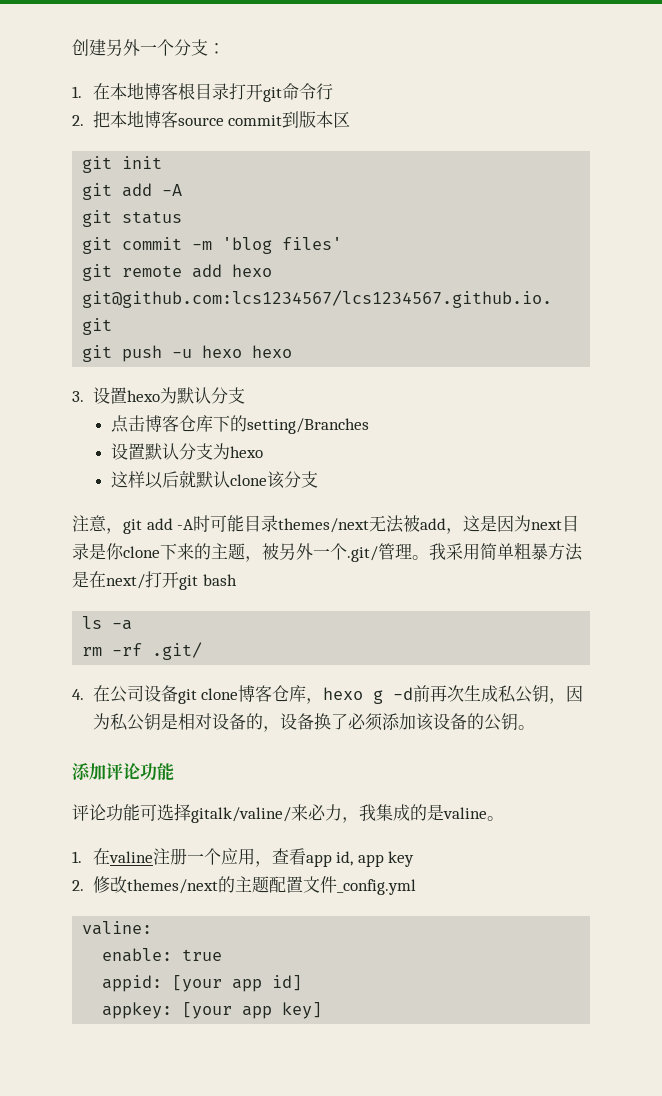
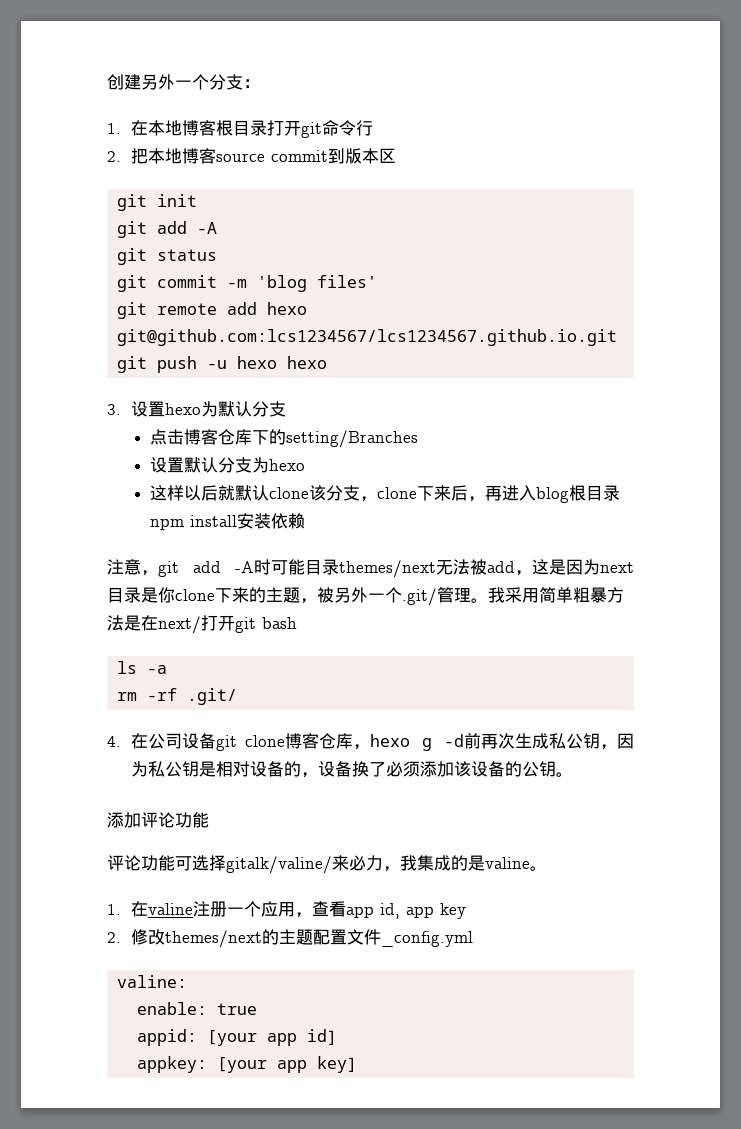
- 这样以后就默认clone该分支
+ 这样以后就默认clone该分支，clone下来后，再进入blog根目录npm install安装依赖

